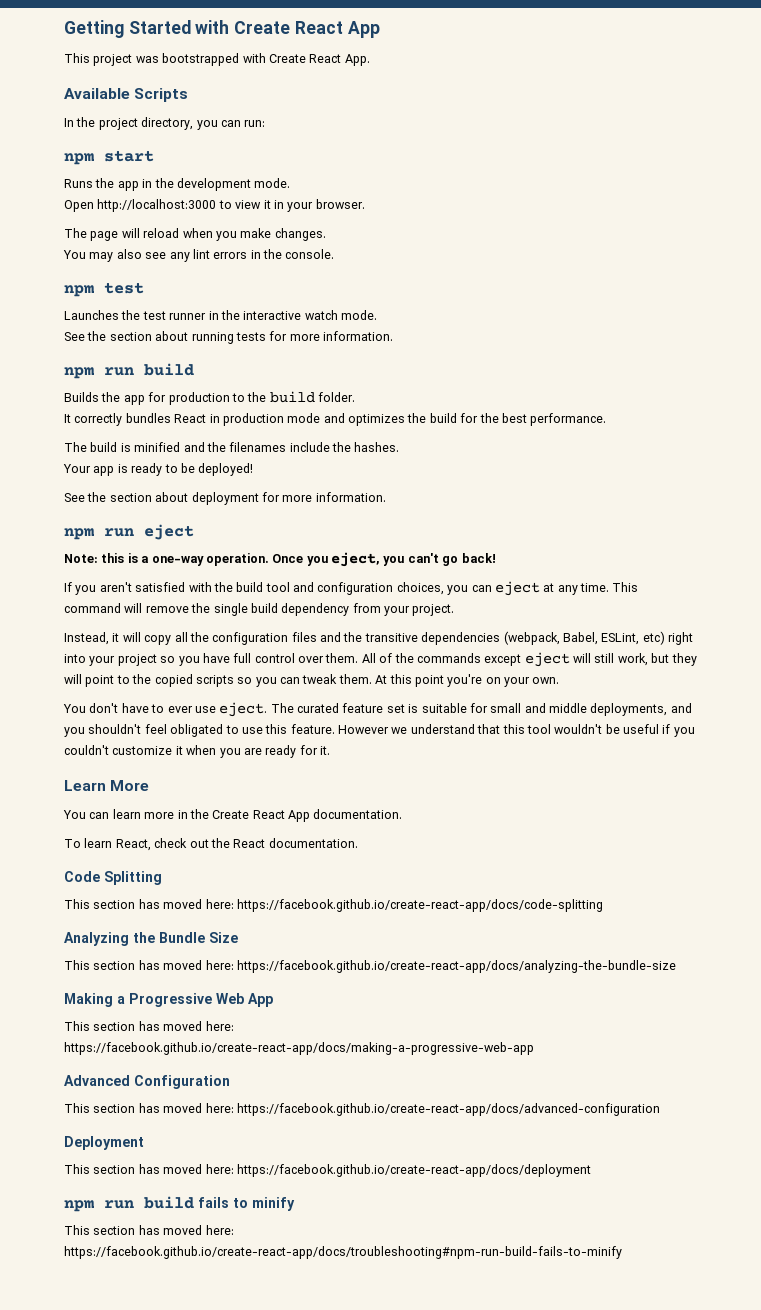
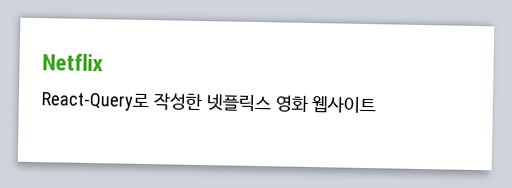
- Getting Started with Create React App
- This project was bootstrapped with Create React App.
- Available Scripts
- In the project directory, you can run:
- npm start
- Runs the app in the development mode.
- Open http://localhost:3000 to view it in your browser.
- The page will reload when you make changes.
- You may also see any lint errors in the console.
- npm test
- Launches the test runner in the interactive watch mode.
- See the section about running tests for more information.
- npm run build
- Builds the app for production to the build folder.
- It correctly bundles React in production mode and optimizes the build for the best performance.
- The build is minified and the filenames include the hashes.
- Your app is ready to be deployed!
- See the section about deployment for more information.
- npm run eject
- Note: this is a one-way operation. Once you eject, you can't go back!
- If you aren't satisfied with the build tool and configuration choices, you can eject at any time. This command will remove the single build dependency from your project.
- Instead, it will copy all the configuration files and the transitive dependencies (webpack, Babel, ESLint, etc) right into your project so you have full control over them. All of the commands except eject will still work, but they will point to the copied scripts so you can tweak them. At this point you're on your own.
- You don't have to ever use eject. The curated feature set is suitable for small and middle deployments, and you shouldn't feel obligated to use this feature. However we understand that this tool wouldn't be useful if you couldn't customize it when you are ready for it.
- Learn More
- You can learn more in the Create React App documentation.
- To learn React, check out the React documentation.
- Code Splitting
- This section has moved here: https://facebook.github.io/create-react-app/docs/code-splitting
- Analyzing the Bundle Size
- This section has moved here: https://facebook.github.io/create-react-app/docs/analyzing-the-bundle-size
- Making a Progressive Web App
- This section has moved here: https://facebook.github.io/create-react-app/docs/making-a-progressive-web-app
- Advanced Configuration
- This section has moved here: https://facebook.github.io/create-react-app/docs/advanced-configuration
- Deployment
- This section has moved here: https://facebook.github.io/create-react-app/docs/deployment
- npm run build fails to minify
- This section has moved here: https://facebook.github.io/create-react-app/docs/troubleshooting#npm-run-build-fails-to-minify
+ Netflix
+ React-Query로 작성한 넷플릭스 영화 웹사이트

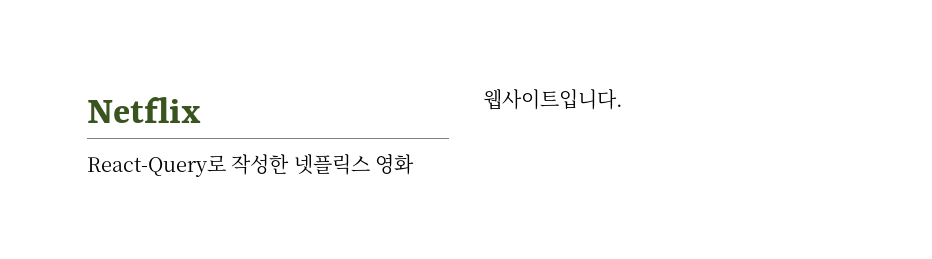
- React-Query로 작성한 넷플릭스 영화 웹사이트
+ React-Query로 작성한 넷플릭스 영화 웹사이트입니다.

